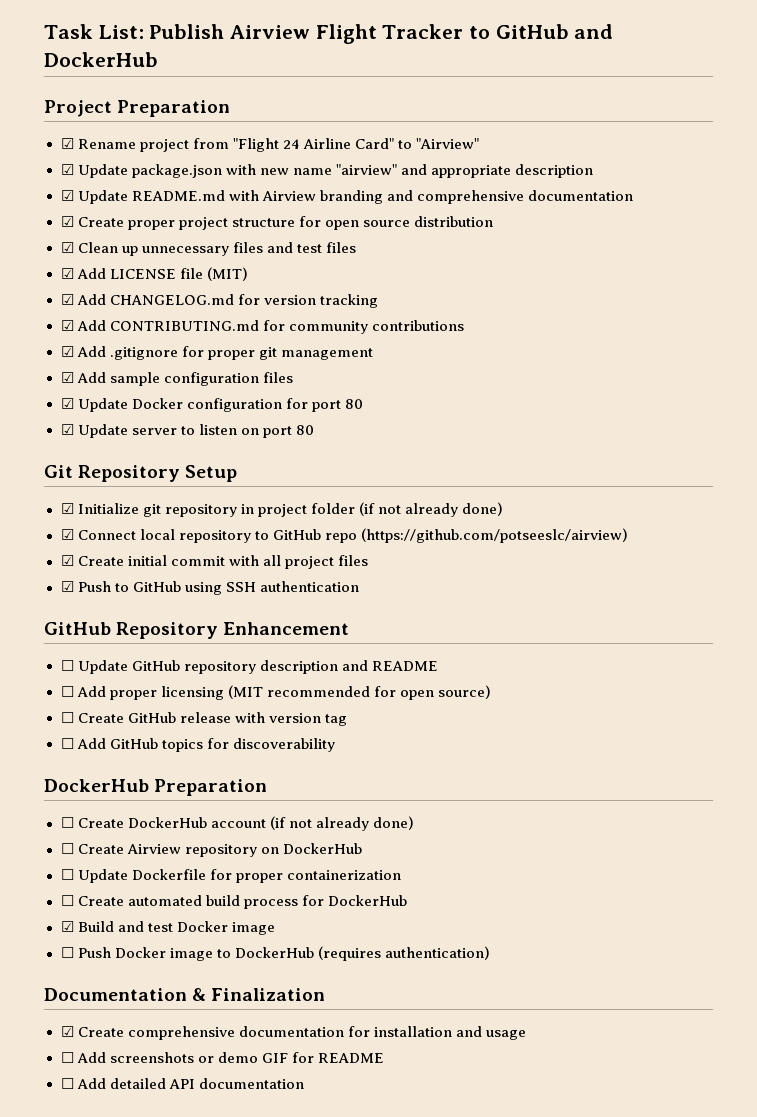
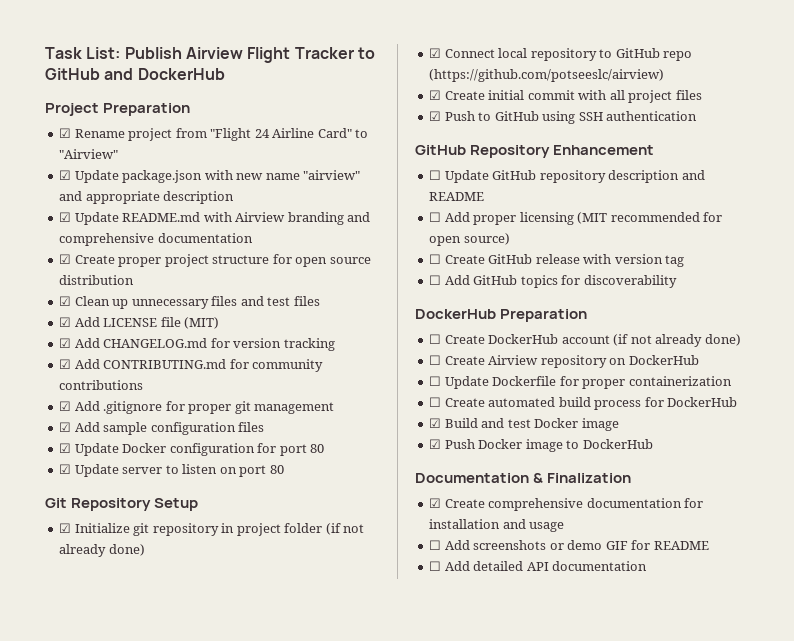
- ☐ Push Docker image to DockerHub (requires authentication)
+ ☑ Push Docker image to DockerHub

